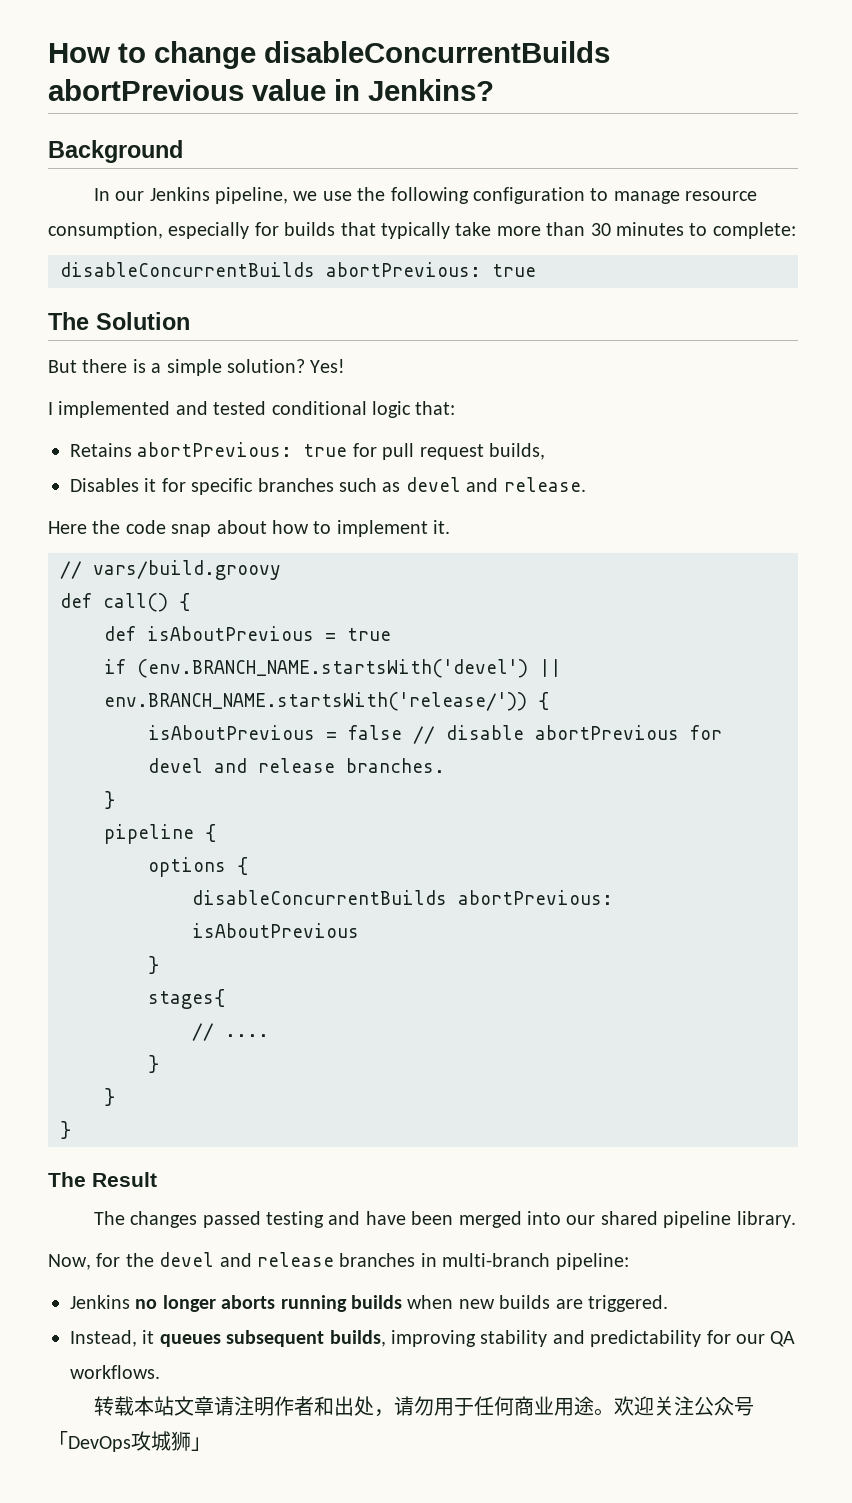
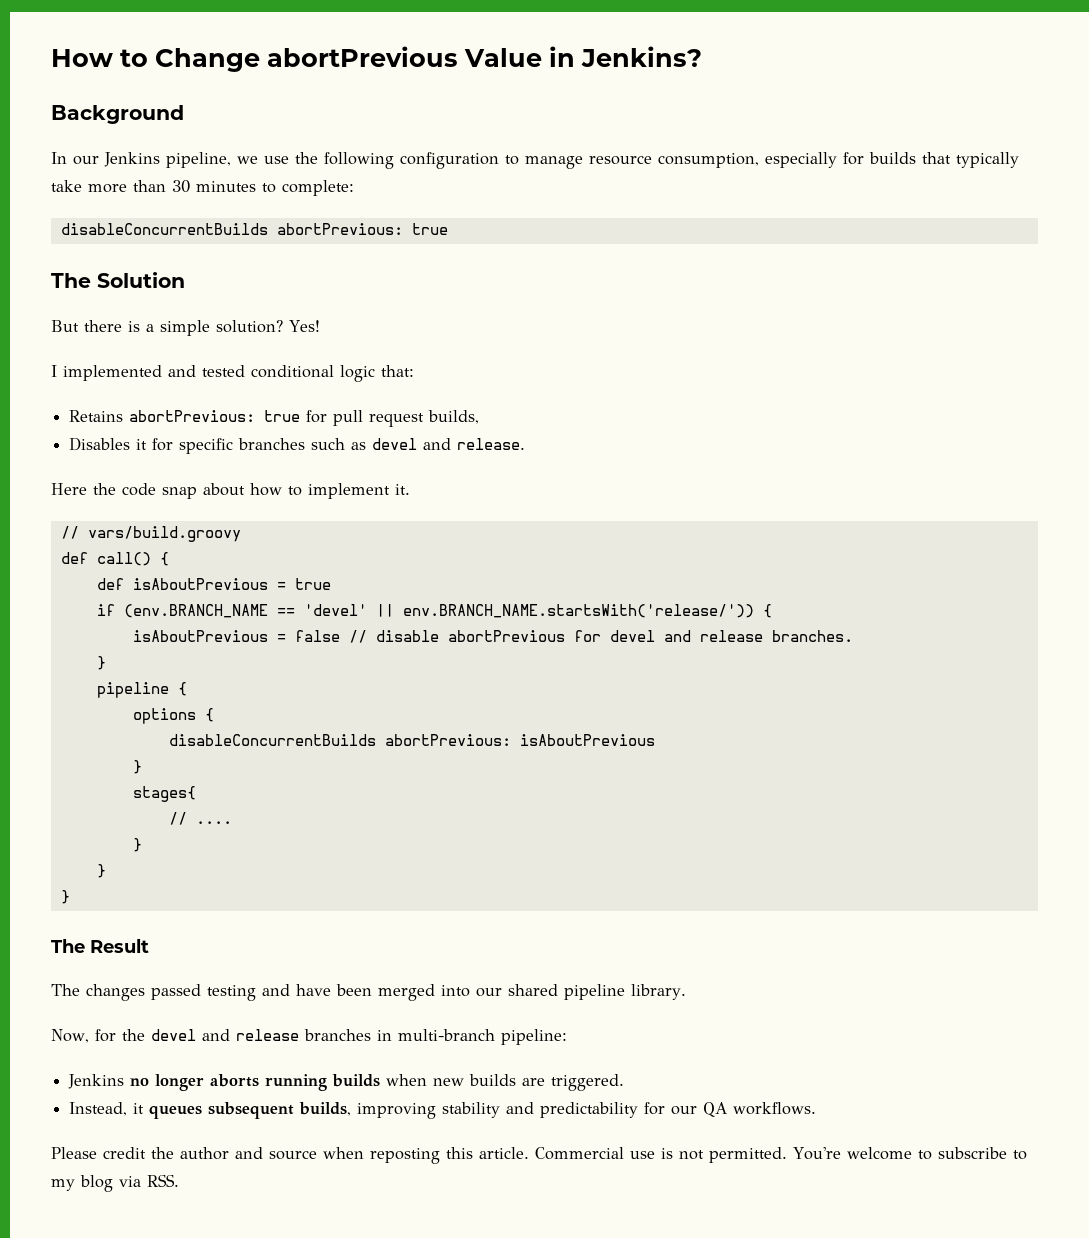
- How to change disableConcurrentBuilds abortPrevious value in Jenkins?
+ How to Change abortPrevious Value in Jenkins?
- if (env.BRANCH_NAME.startsWith('devel') || env.BRANCH_NAME.startsWith('release/')) {
+ if (env.BRANCH_NAME == 'devel' || env.BRANCH_NAME.startsWith('release/')) {
- 转载本站文章请注明作者和出处，请勿用于任何商业用途。欢迎关注公众号「DevOps攻城狮」
+ Please credit the author and source when reposting this article. Commercial use is not permitted. You're welcome to subscribe to my blog via RSS.

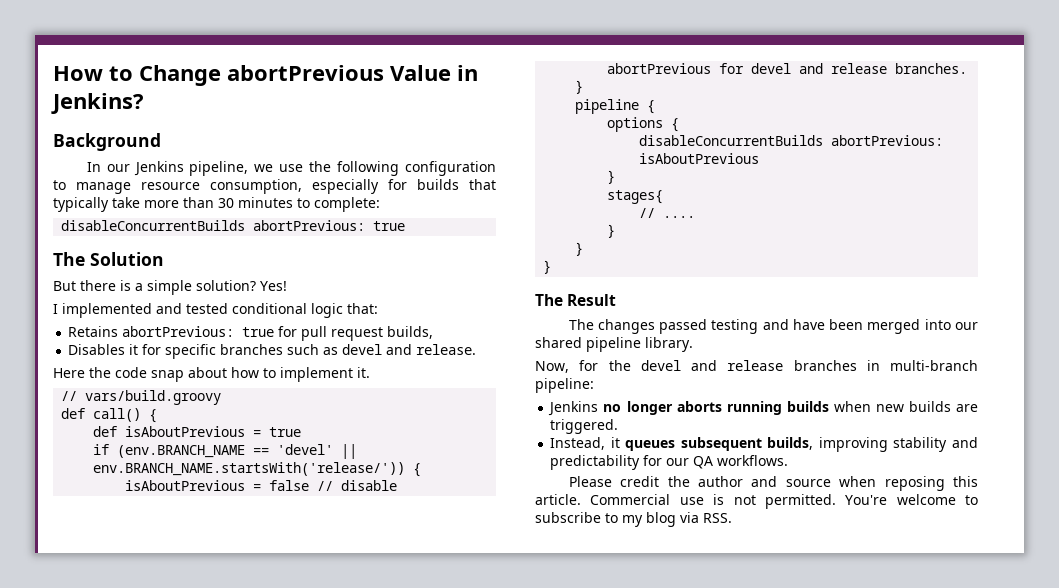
- Please credit the author and source when reposting this article.
+ Please credit the author and source when reposing this article.

